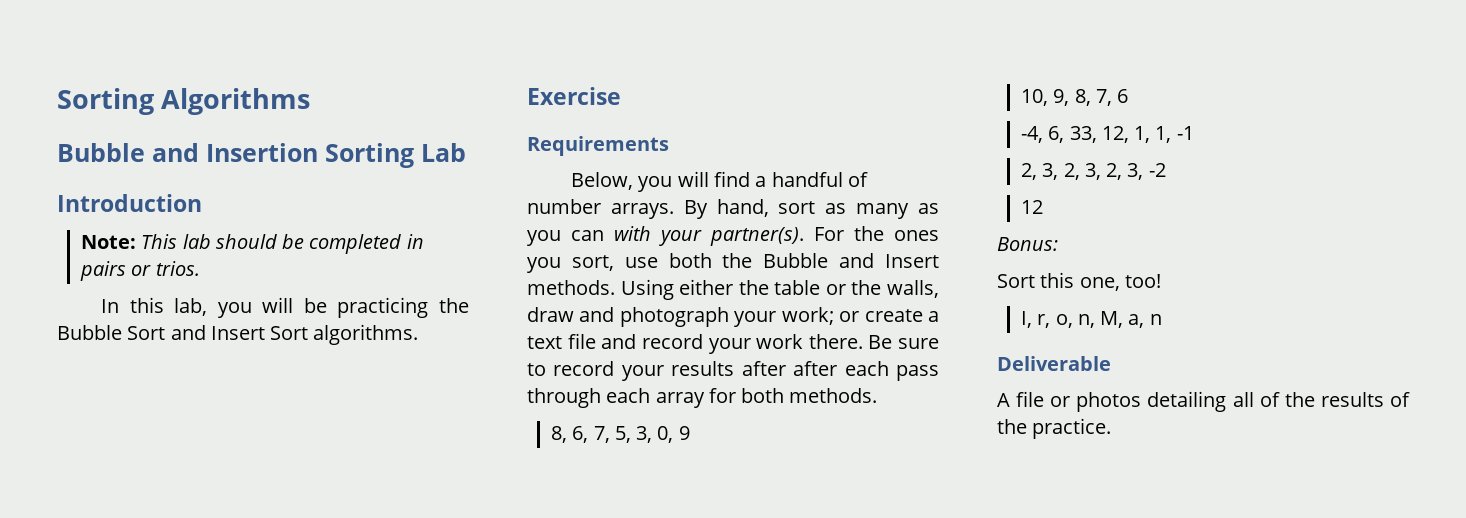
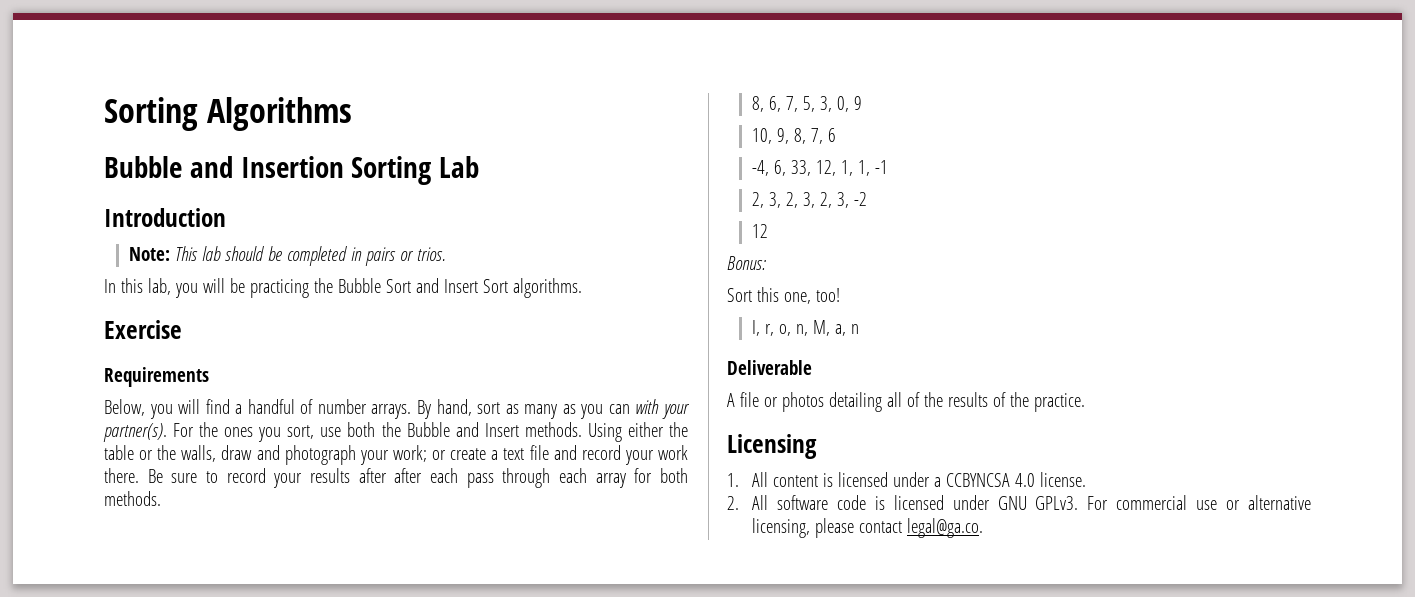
+ Licensing
+ 1. All content is licensed under a CCBYNCSA 4.0 license.
+ 2. All software code is licensed under GNU GPLv3. For commercial use or alternative licensing, please contact legal@ga.co.

